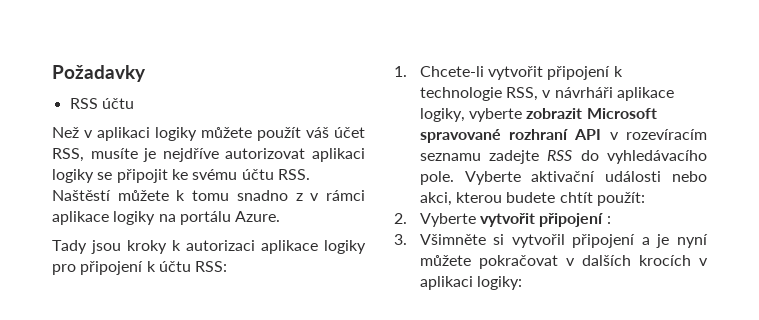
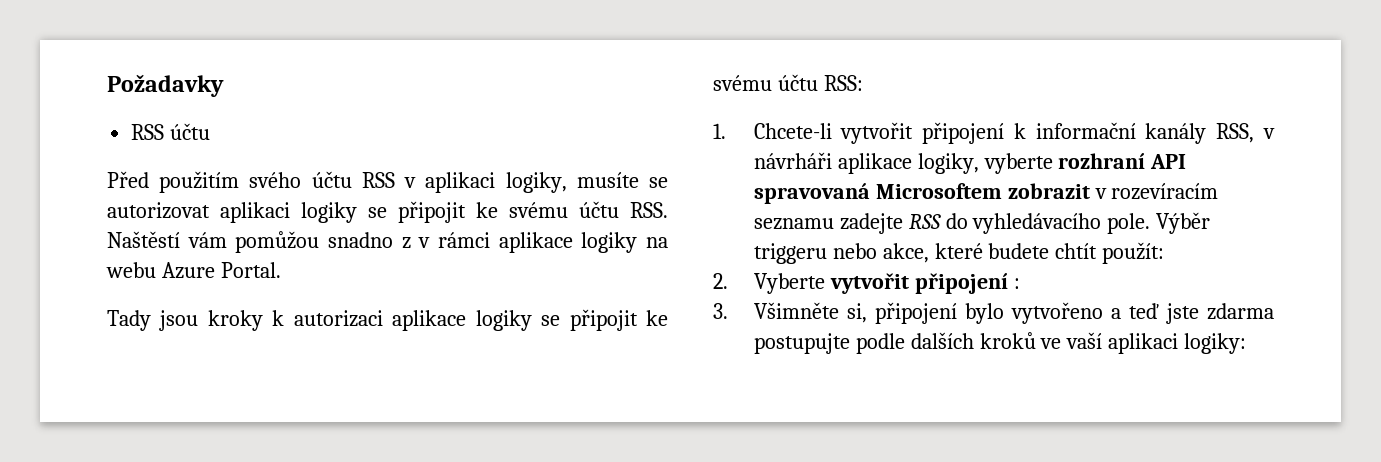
- Než v aplikaci logiky můžete použít váš účet RSS, musíte je nejdříve autorizovat aplikaci logiky se připojit ke svému účtu RSS. Naštěstí můžete k tomu snadno z v rámci aplikace logiky na portálu Azure.
+ Před použitím svého účtu RSS v aplikaci logiky, musíte se autorizovat aplikaci logiky se připojit ke svému účtu RSS. Naštěstí vám pomůžou snadno z v rámci aplikace logiky na webu Azure Portal.
- Tady jsou kroky k autorizaci aplikace logiky pro připojení k účtu RSS:
+ Tady jsou kroky k autorizaci aplikace logiky se připojit ke svému účtu RSS:
- 1. Chcete-li vytvořit připojení k technologie RSS, v návrháři aplikace logiky, vyberte zobrazit Microsoft spravované rozhraní API v rozevíracím seznamu zadejte RSS do vyhledávacího pole.
+ 1. Chcete-li vytvořit připojení k informační kanály RSS, v návrháři aplikace logiky, vyberte rozhraní API spravovaná Microsoftem zobrazit v rozevíracím seznamu zadejte RSS do vyhledávacího pole.
- Vyberte aktivační události nebo akci, kterou budete chtít použít:
+ Výběr triggeru nebo akce, které budete chtít použít:
- 3. Všimněte si vytvořil připojení a je nyní můžete pokračovat v dalších krocích v aplikaci logiky:
+ 3. Všimněte si, připojení bylo vytvořeno a teď jste zdarma postupujte podle dalších kroků ve vaší aplikaci logiky:

